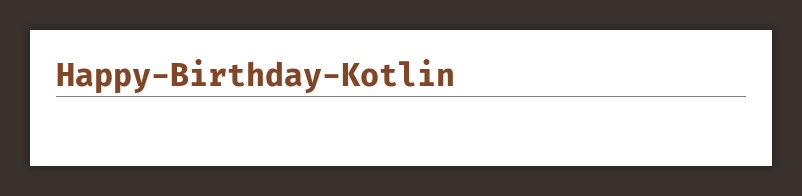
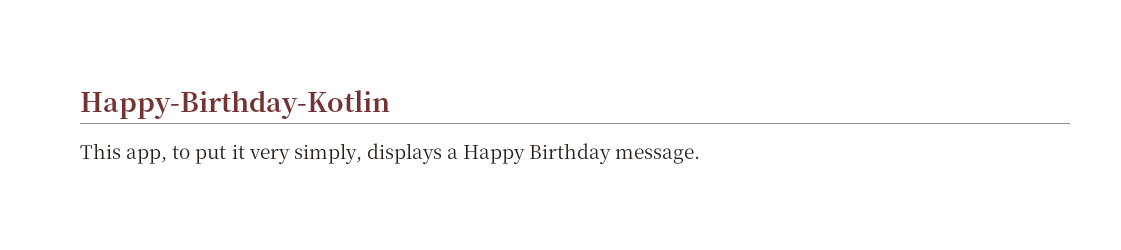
+ This app, to put it very simply, displays a Happy Birthday message.

